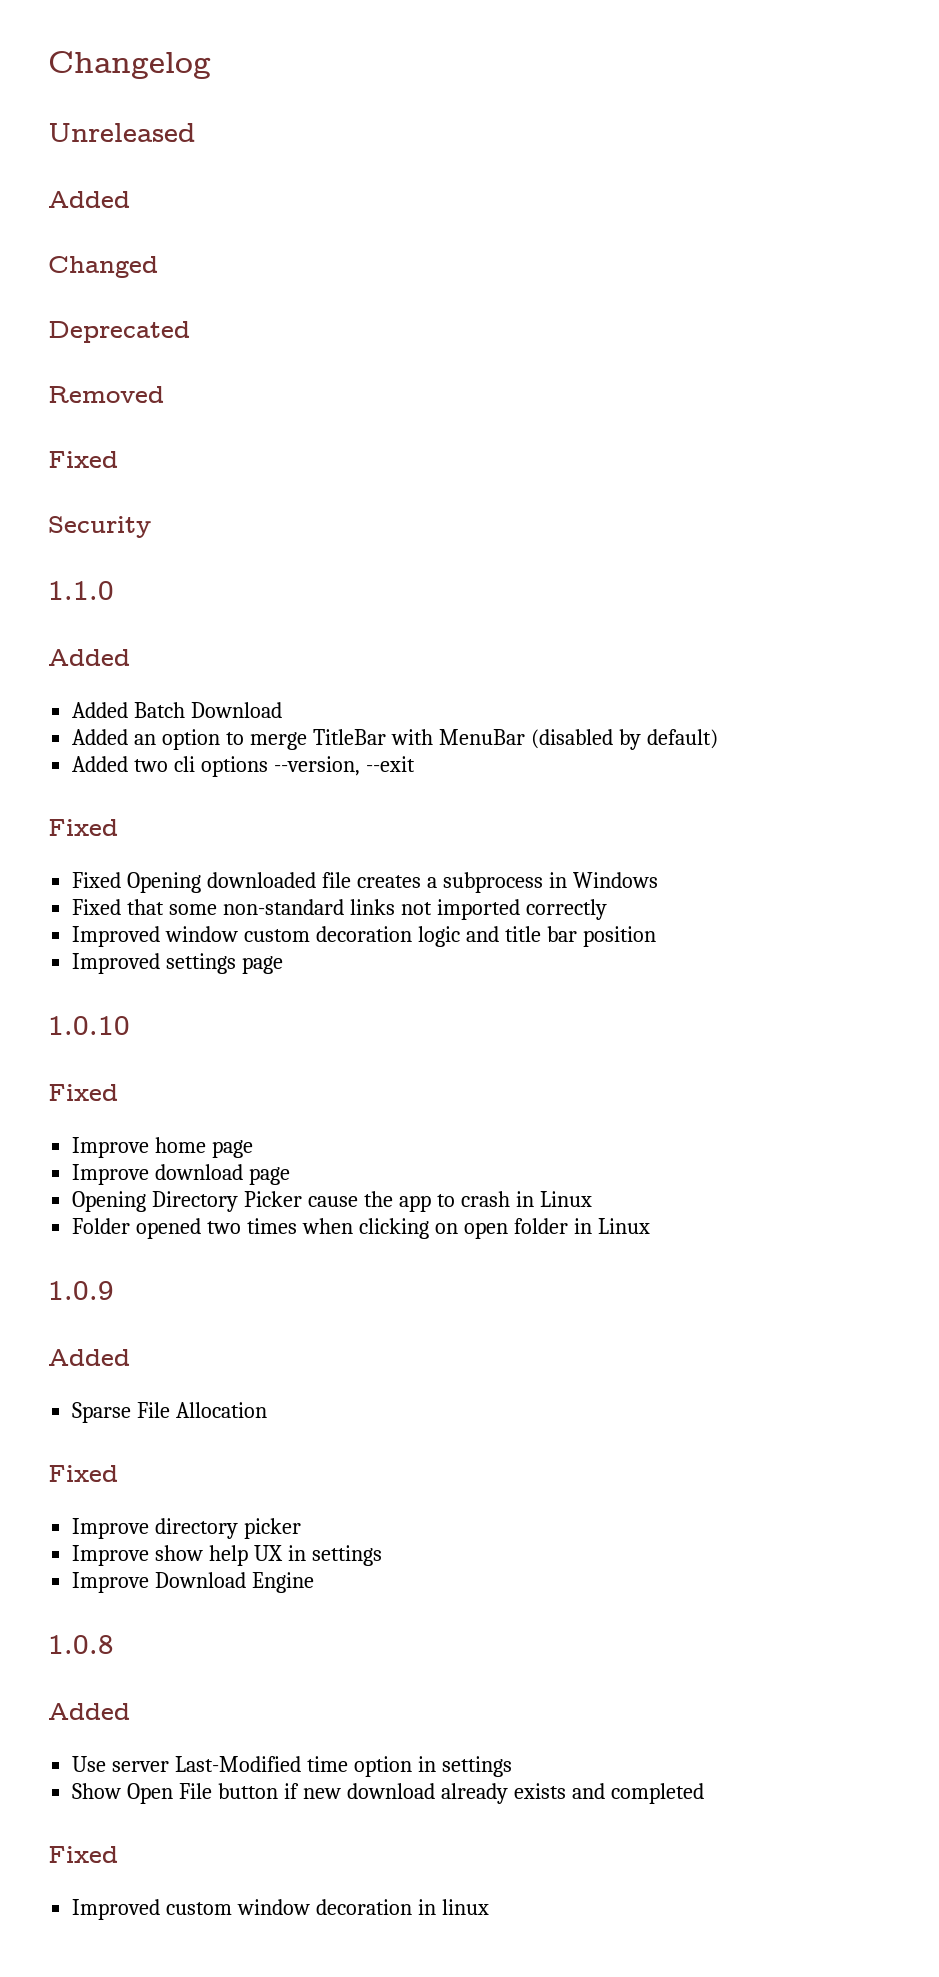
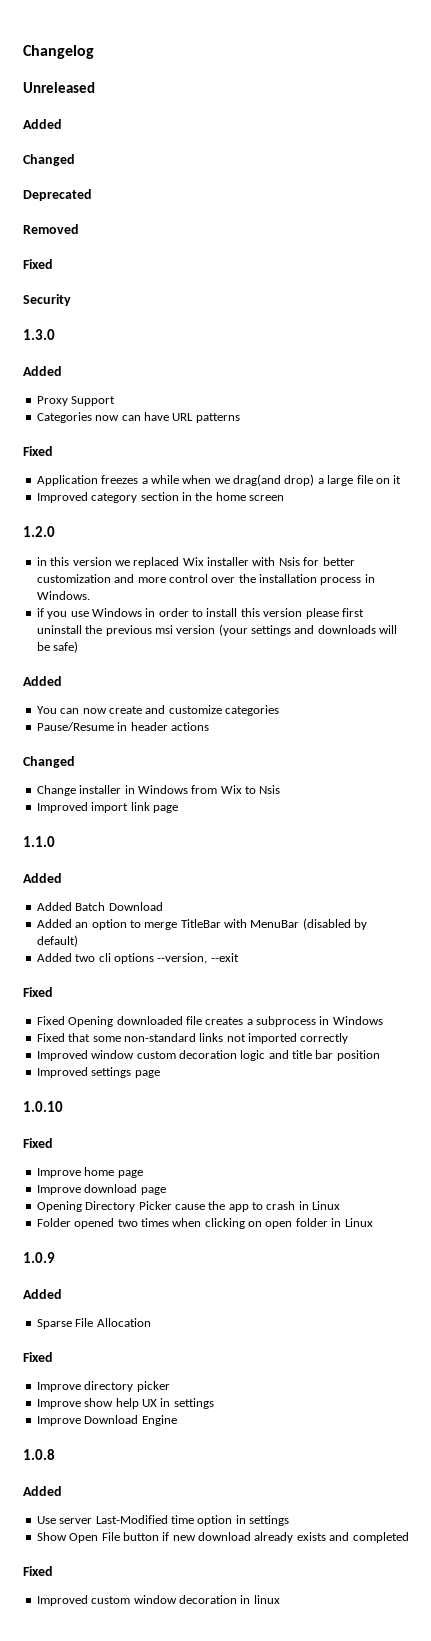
+ 1.3.0
+ Added
+ Proxy Support
+ Categories now can have URL patterns
+ Fixed
+ Application freezes a while when we drag(and drop) a large file on it
+ Improved category section in the home screen
+ 1.2.0
+ in this version we replaced Wix installer with Nsis for better customization and more control over the installation process in Windows.
+ if you use Windows in order to install this version please first uninstall the previous msi version (your settings and downloads will be safe)
+ Added
+ You can now create and customize categories
+ Pause/Resume in header actions
+ Changed
+ Change installer in Windows from Wix to Nsis
+ Improved import link page

